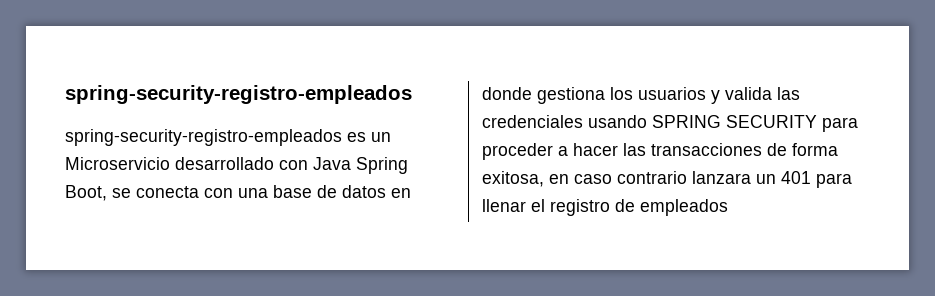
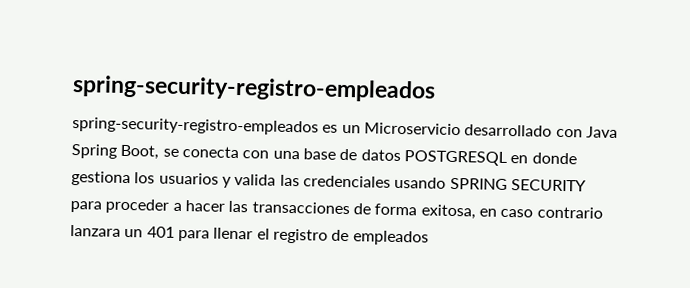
- spring-security-registro-empleados es un Microservicio desarrollado con Java Spring Boot, se conecta con una base de datos en donde gestiona los usuarios y valida las credenciales usando SPRING SECURITY para proceder a hacer las transacciones de forma exitosa, en caso contrario lanzara un 401 para llenar el registro de empleados
+ spring-security-registro-empleados es un Microservicio desarrollado con Java Spring Boot, se conecta con una base de datos POSTGRESQL en donde gestiona los usuarios y valida las credenciales usando SPRING SECURITY para proceder a hacer las transacciones de forma exitosa, en caso contrario lanzara un 401 para llenar el registro de empleados

